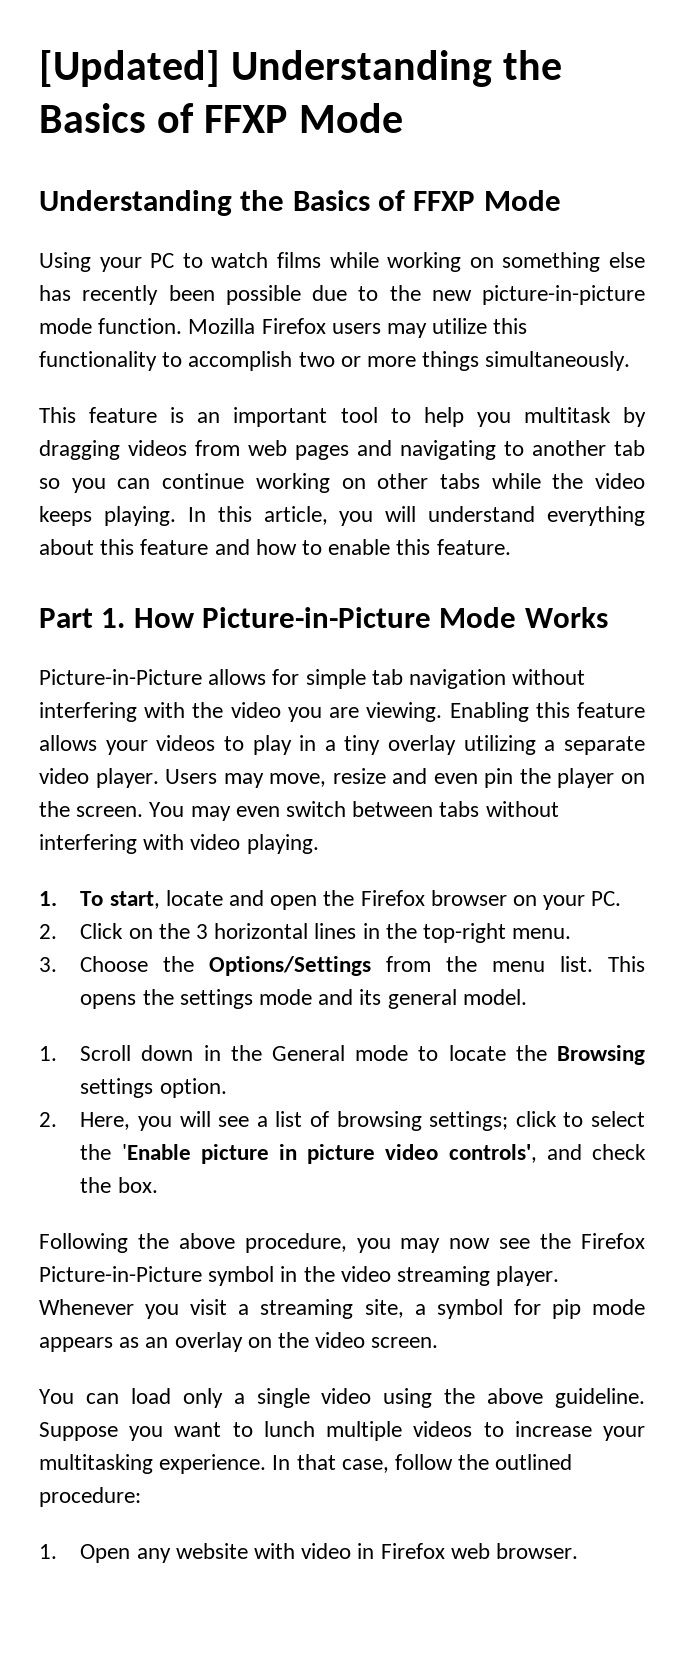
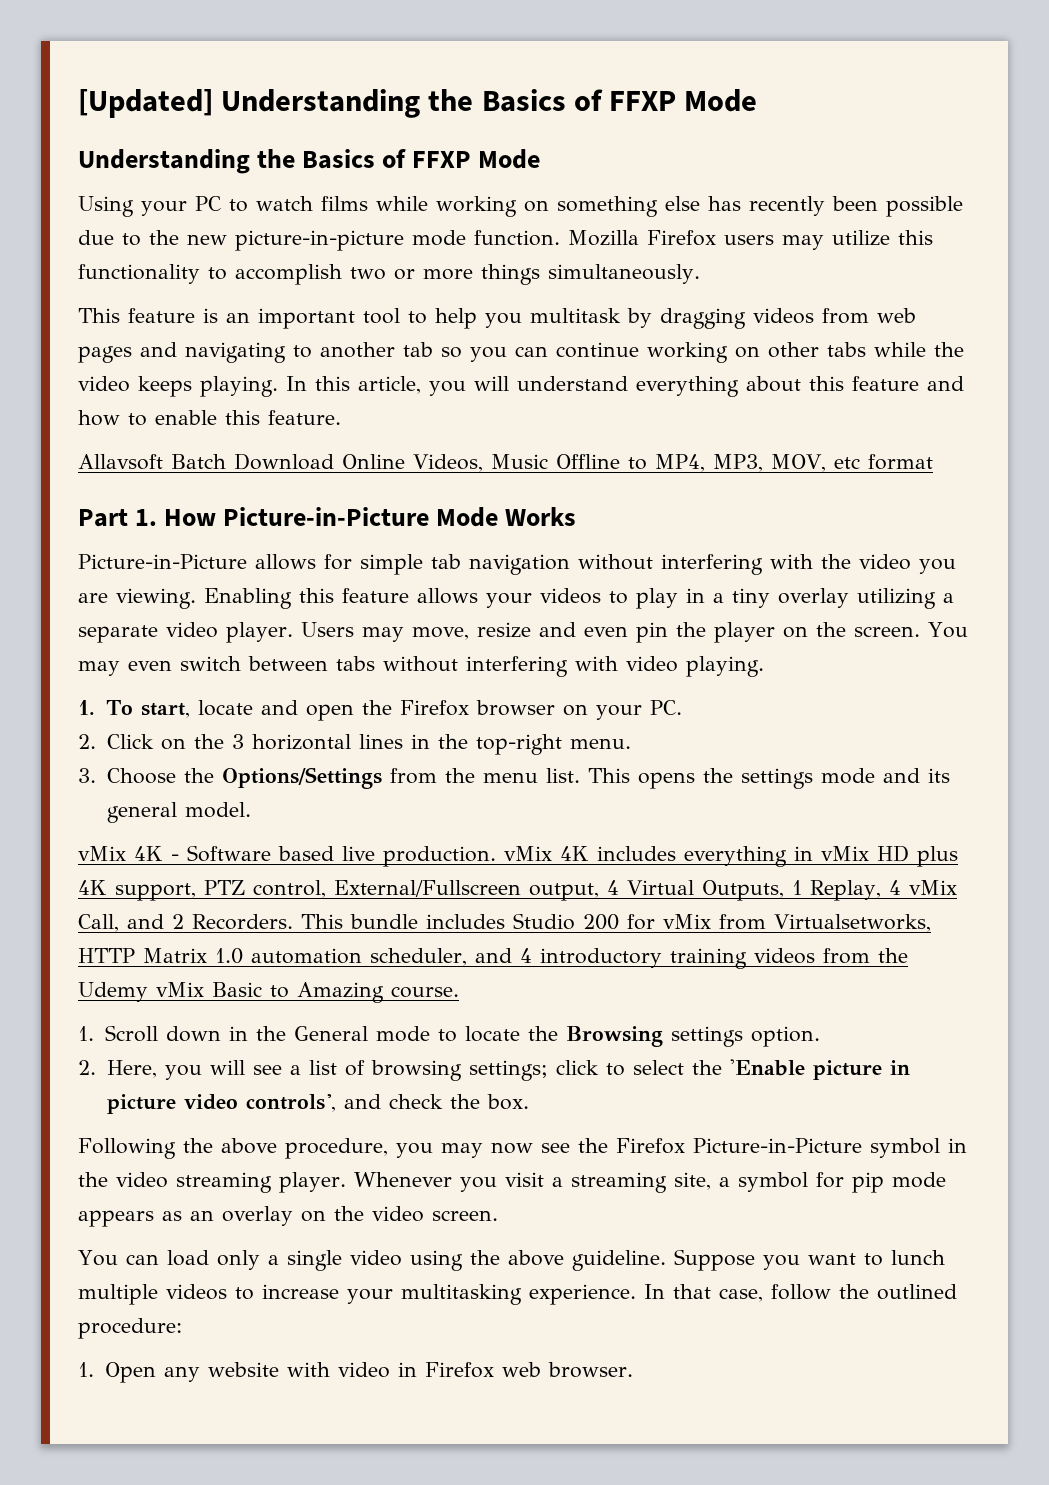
+ Allavsoft Batch Download Online Videos, Music Offline to MP4, MP3, MOV, etc format
+ vMix 4K - Software based live production. vMix 4K includes everything in vMix HD plus 4K support, PTZ control, External/Fullscreen output, 4 Virtual Outputs, 1 Replay, 4 vMix Call, and 2 Recorders. This bundle includes Studio 200 for vMix from Virtualsetworks, HTTP Matrix 1.0 automation scheduler, and 4 introductory training videos from the Udemy vMix Basic to Amazing course.

